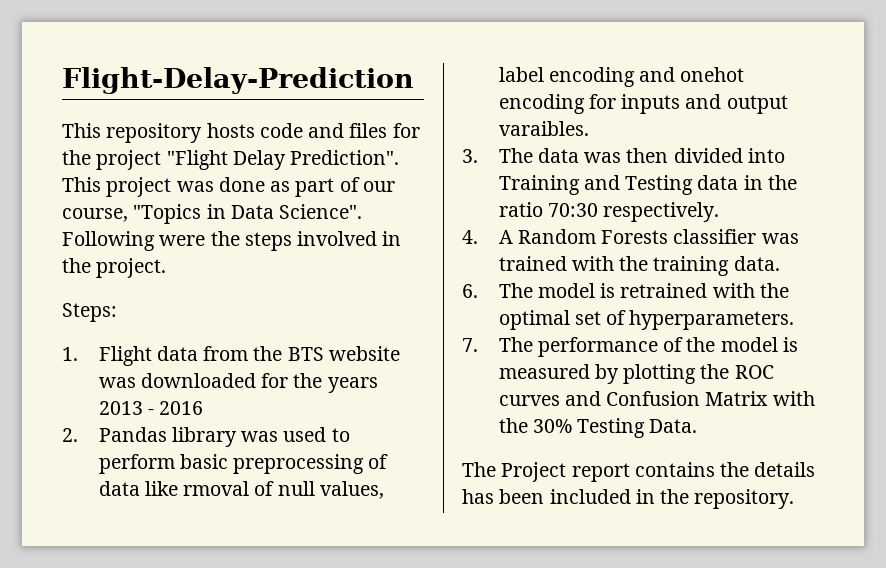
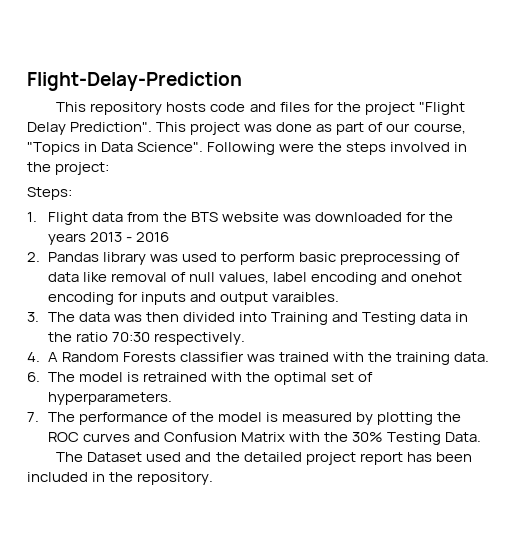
- Following were the steps involved in the project.
+ Following were the steps involved in the project:
- 2. Pandas library was used to perform basic preprocessing of data like rmoval of null values, label encoding and onehot encoding for inputs and output varaibles.
+ 2. Pandas library was used to perform basic preprocessing of data like removal of null values, label encoding and onehot encoding for inputs and output varaibles.
- The Project report contains the details has been included in the repository.
+ The Dataset used and the detailed project report has been included in the repository.

